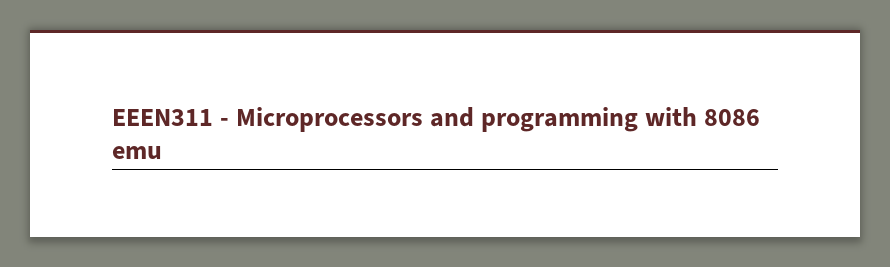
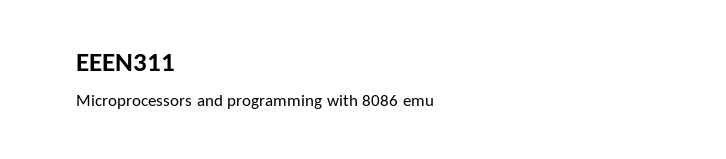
- EEEN311 - Microprocessors and programming with 8086 emu
+ EEEN311
+ Microprocessors and programming with 8086 emu

